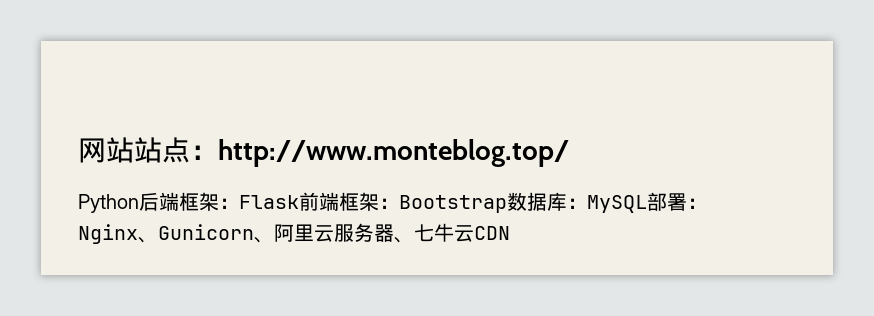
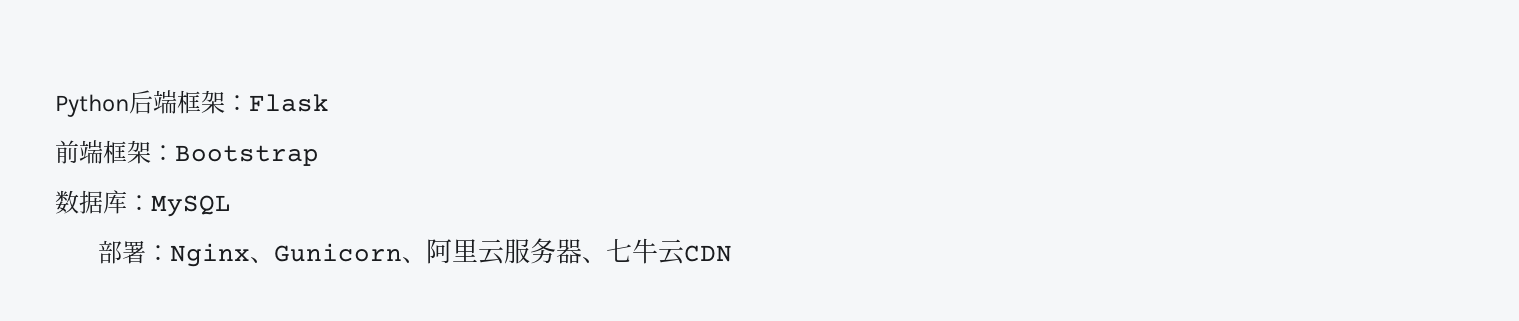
- 网站站点：http://www.monteblog.top/
- Python后端框架：Flask前端框架：Bootstrap数据库：MySQL部署：Nginx、Gunicorn、阿里云服务器、七牛云CDN
+ Python后端框架：Flask
+ 前端框架：Bootstrap
+ 数据库：MySQL
+ 部署：Nginx、Gunicorn、阿里云服务器、七牛云CDN

